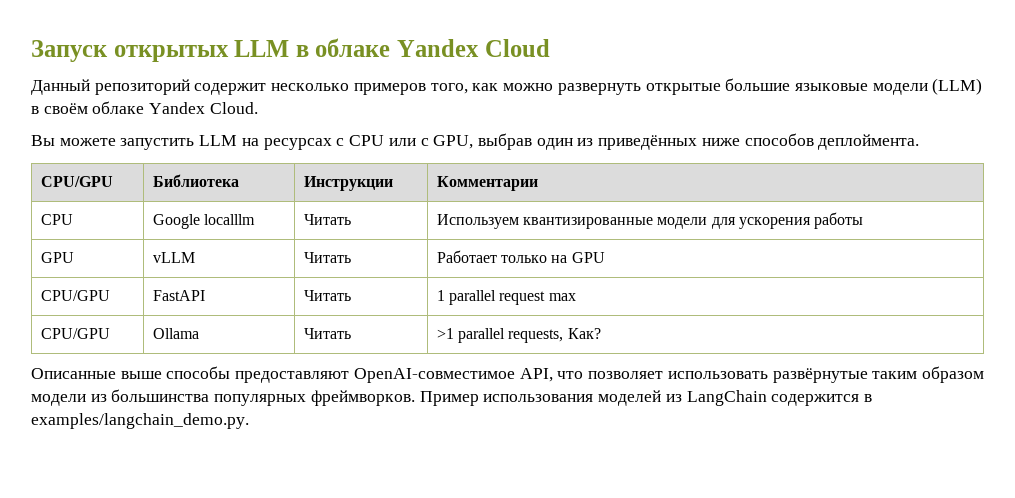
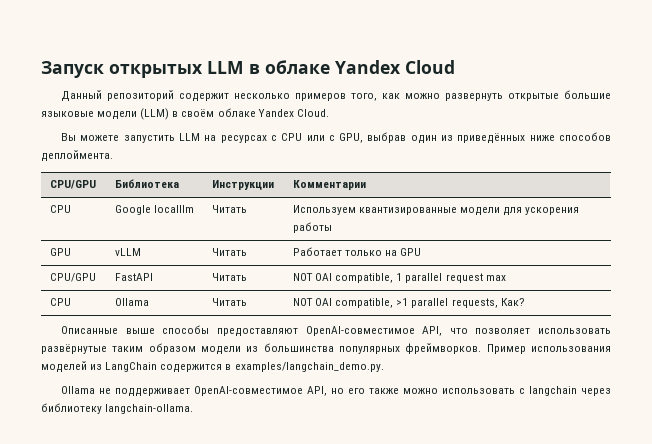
- CPU/GPU | FastAPI | Читать | 1 parallel request max
+ CPU/GPU | FastAPI | Читать | NOT OAI compatible, 1 parallel request max
- CPU/GPU | Ollama | Читать | >1 parallel requests, Как?
+ CPU | Ollama | Читать | NOT OAI compatible, >1 parallel requests, Как?
+ Ollama не поддерживает OpenAI-совместимое API, но его также можно использовать с langchain через библиотеку langchain-ollama.

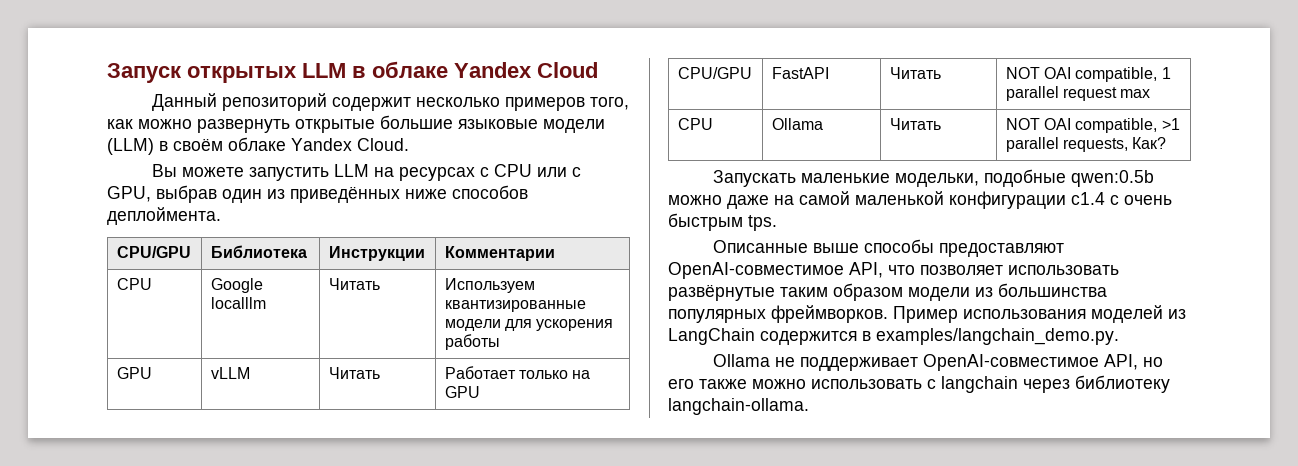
+ Запускать маленькие модельки, подобные qwen:0.5b можно даже на самой маленькой конфигурации c1.4 с очень быстрым tps.

